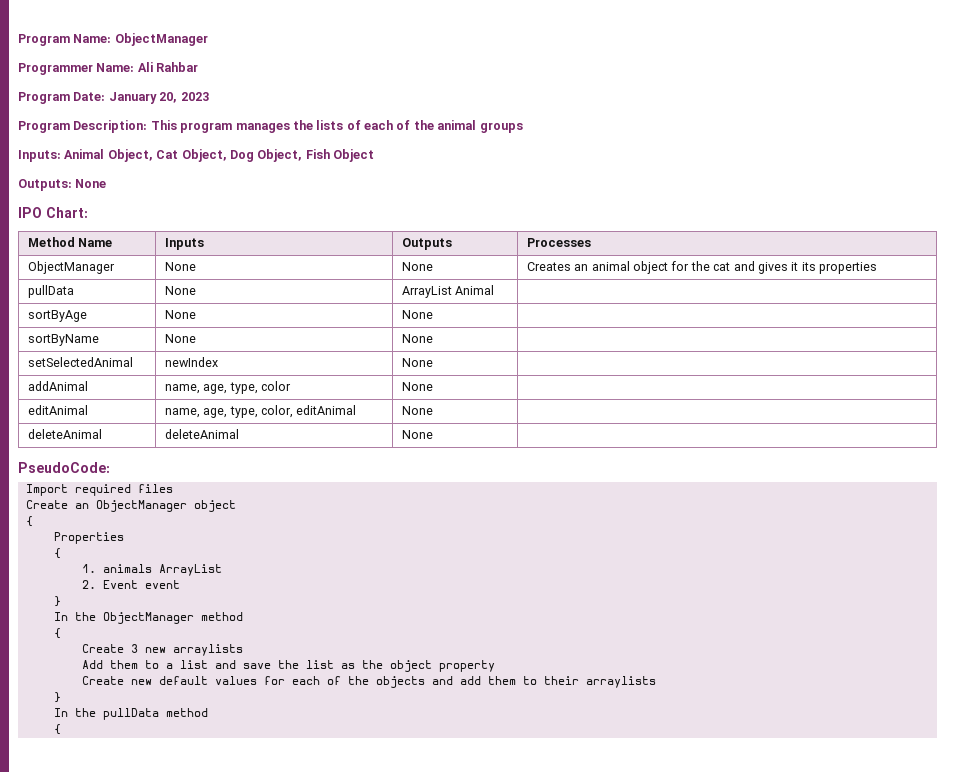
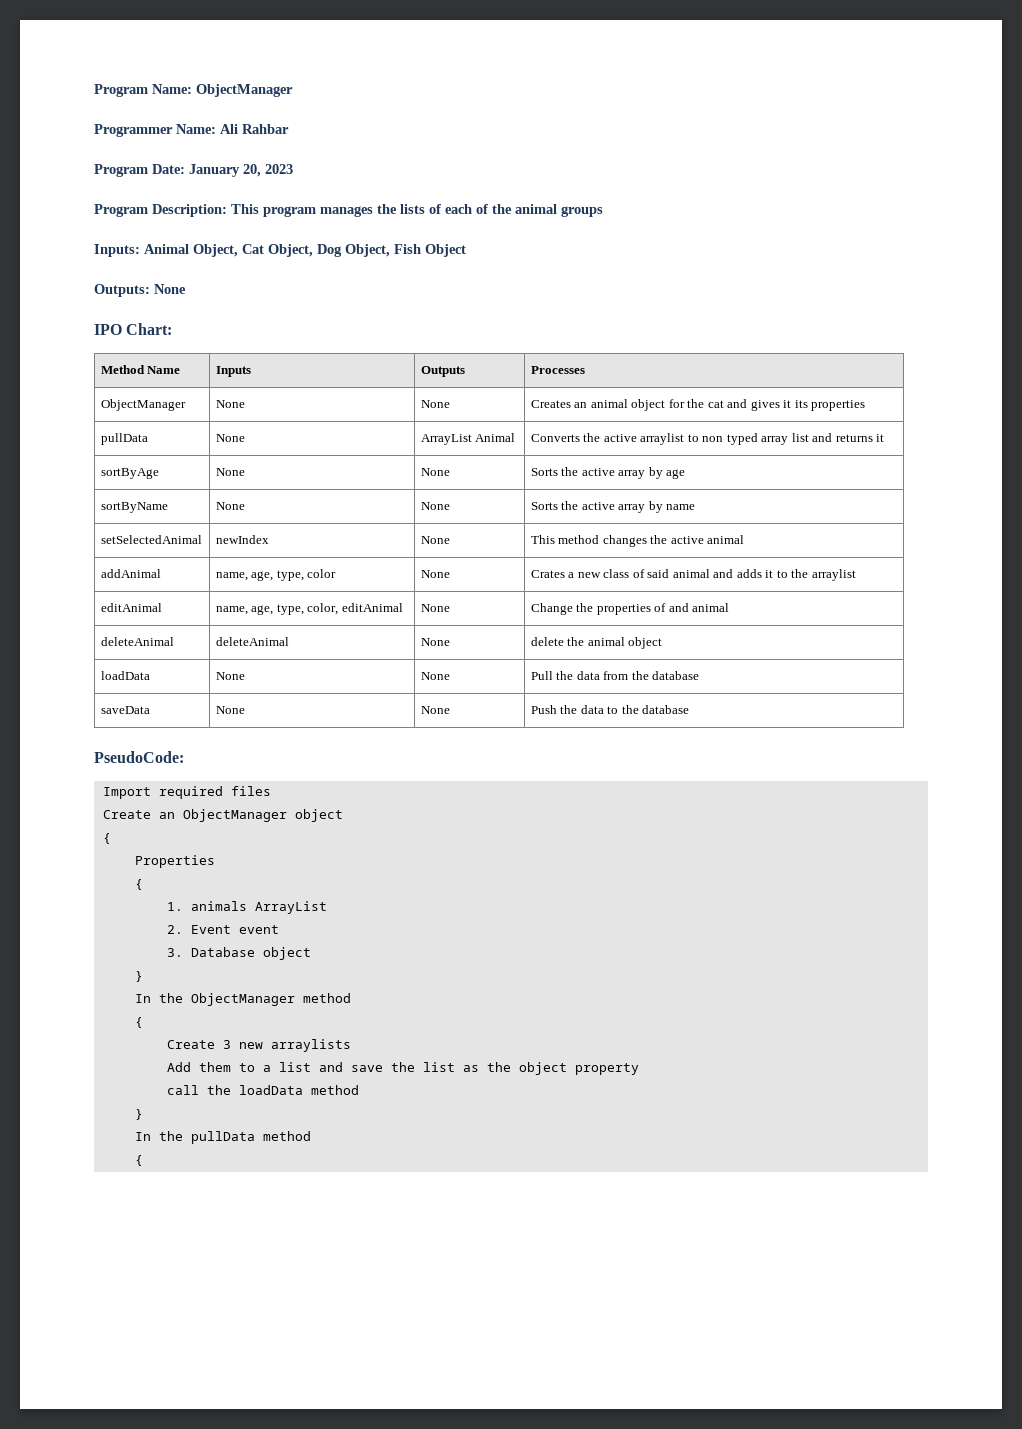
- pullData | None | ArrayList Animal |
- sortByAge | None | None |
- sortByName | None | None |
- setSelectedAnimal | newIndex | None |
+ pullData | None | ArrayList Animal | Converts the active arraylist to non typed array list and returns it
+ sortByAge | None | None | Sorts the active array by age
+ sortByName | None | None | Sorts the active array by name
+ setSelectedAnimal | newIndex | None | This method changes the active animal
- addAnimal | name, age, type, color | None |
+ addAnimal | name, age, type, color | None | Crates a new class of said animal and adds it to the arraylist
- editAnimal | name, age, type, color, editAnimal | None |
- deleteAnimal | deleteAnimal | None |
+ editAnimal | name, age, type, color, editAnimal | None | Change the properties of and animal
+ deleteAnimal | deleteAnimal | None | delete the animal object
+ loadData | None | None | Pull the data from the database
+ saveData | None | None | Push the data to the database
+ 3. Database object
- Create new default values for each of the objects and add them to their arraylists
+ call the loadData method

